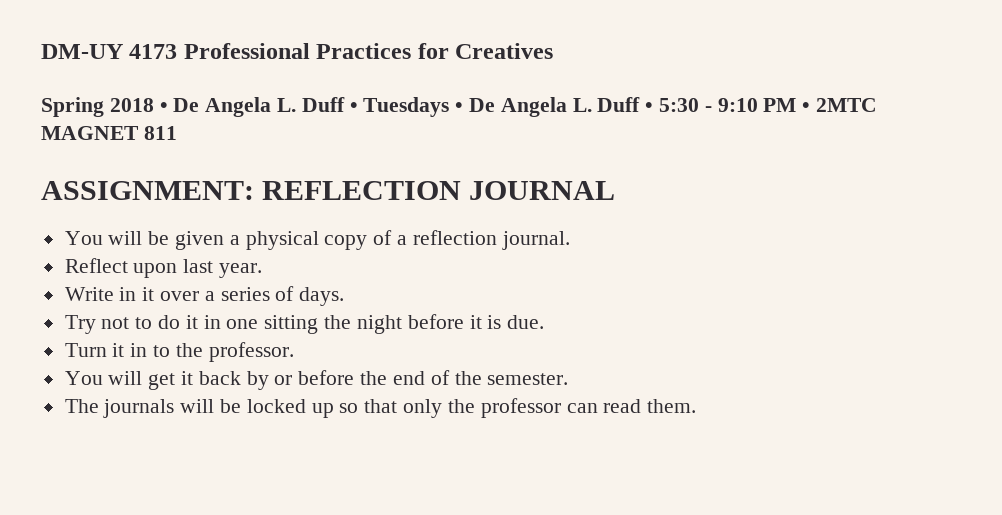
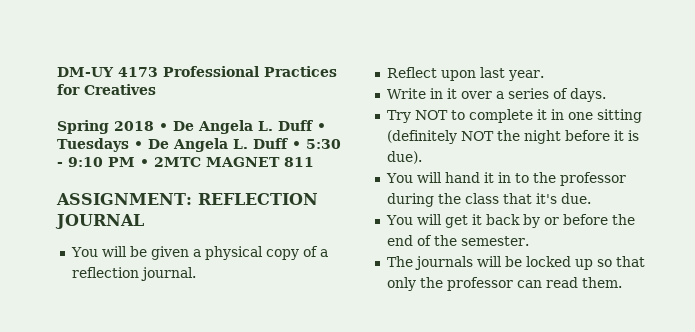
- Try not to do it in one sitting the night before it is due.
- Turn it in to the professor.
+ Try NOT to complete it in one sitting (definitely NOT the night before it is due).
+ You will hand it in to the professor during the class that it's due.

